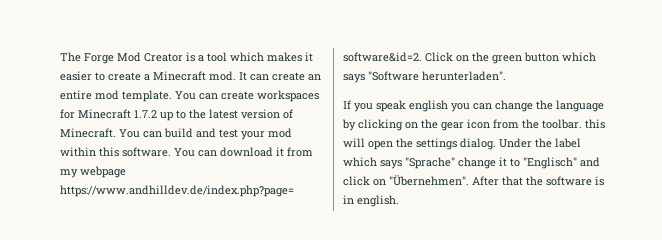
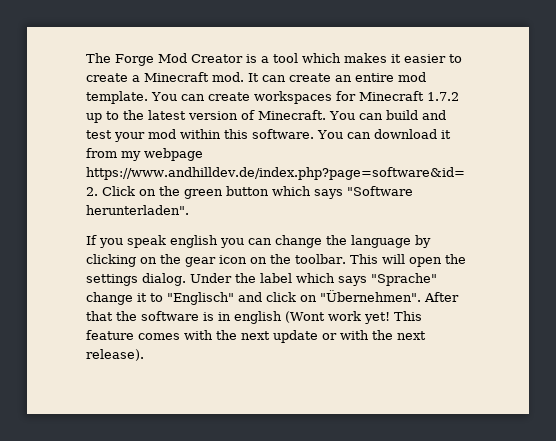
- If you speak english you can change the language by clicking on the gear icon from the toolbar. this will open the settings dialog.
+ If you speak english you can change the language by clicking on the gear icon on the toolbar. This will open the settings dialog.
- After that the software is in english.
+ After that the software is in english (Wont work yet! This feature comes with the next update or with the next release).

